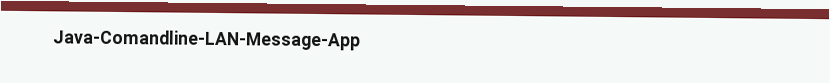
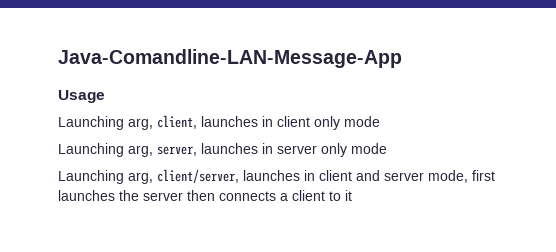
+ Usage
+ Launching arg, client, launches in client only mode
+ Launching arg, server, launches in server only mode
+ Launching arg, client/server, launches in client and server mode, first launches the server then connects a client to it

